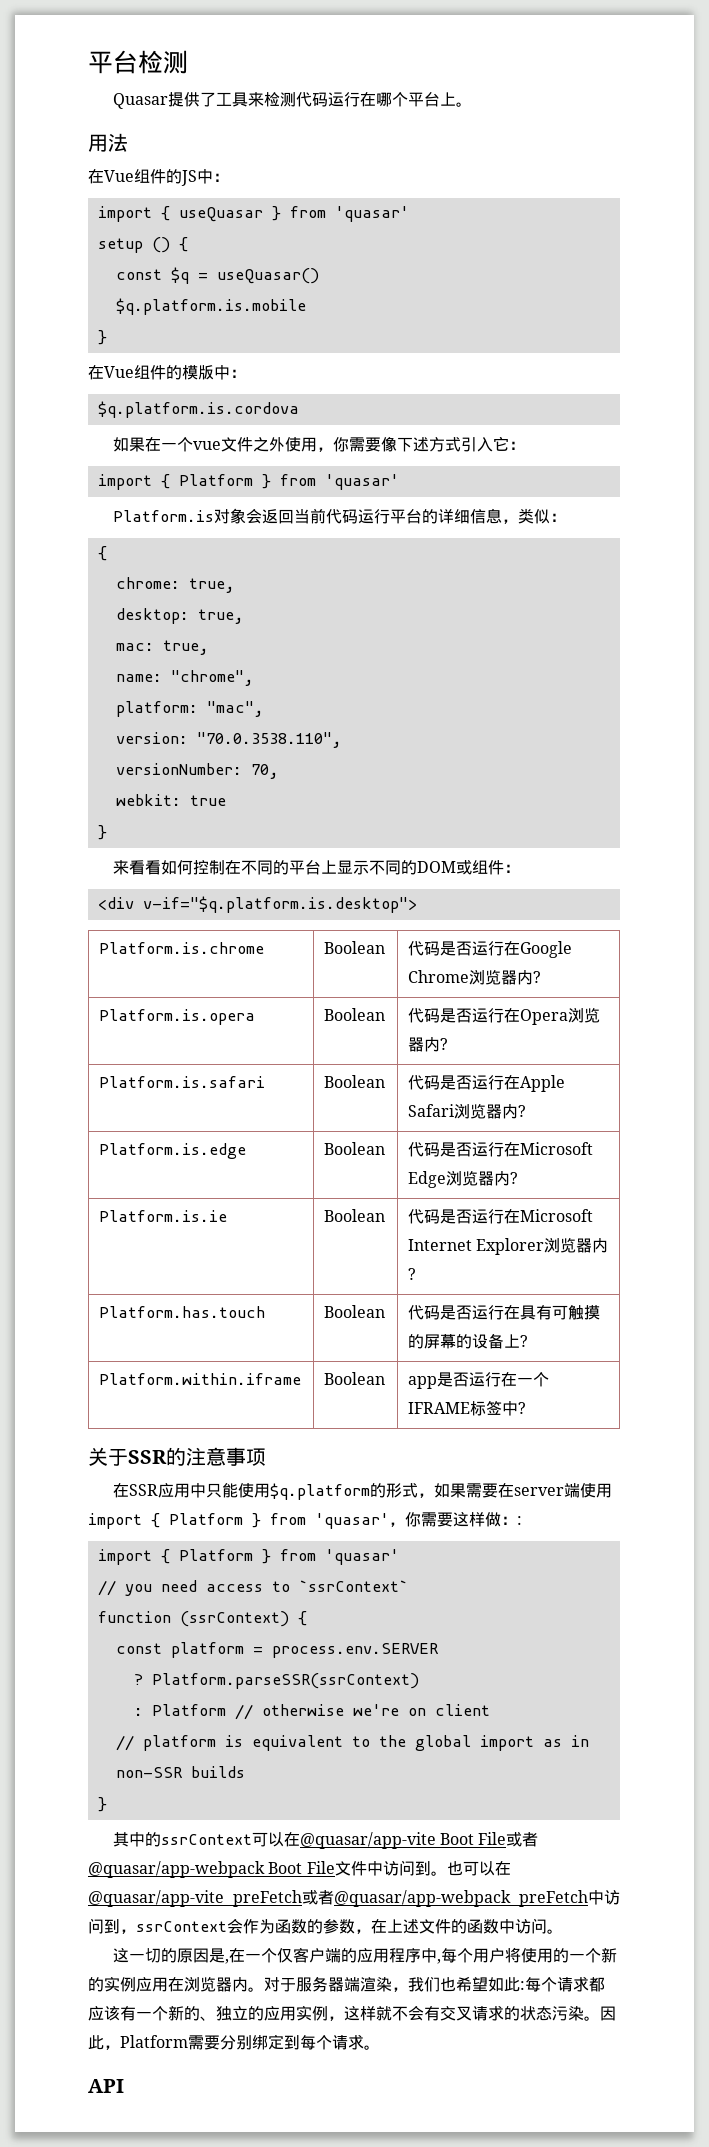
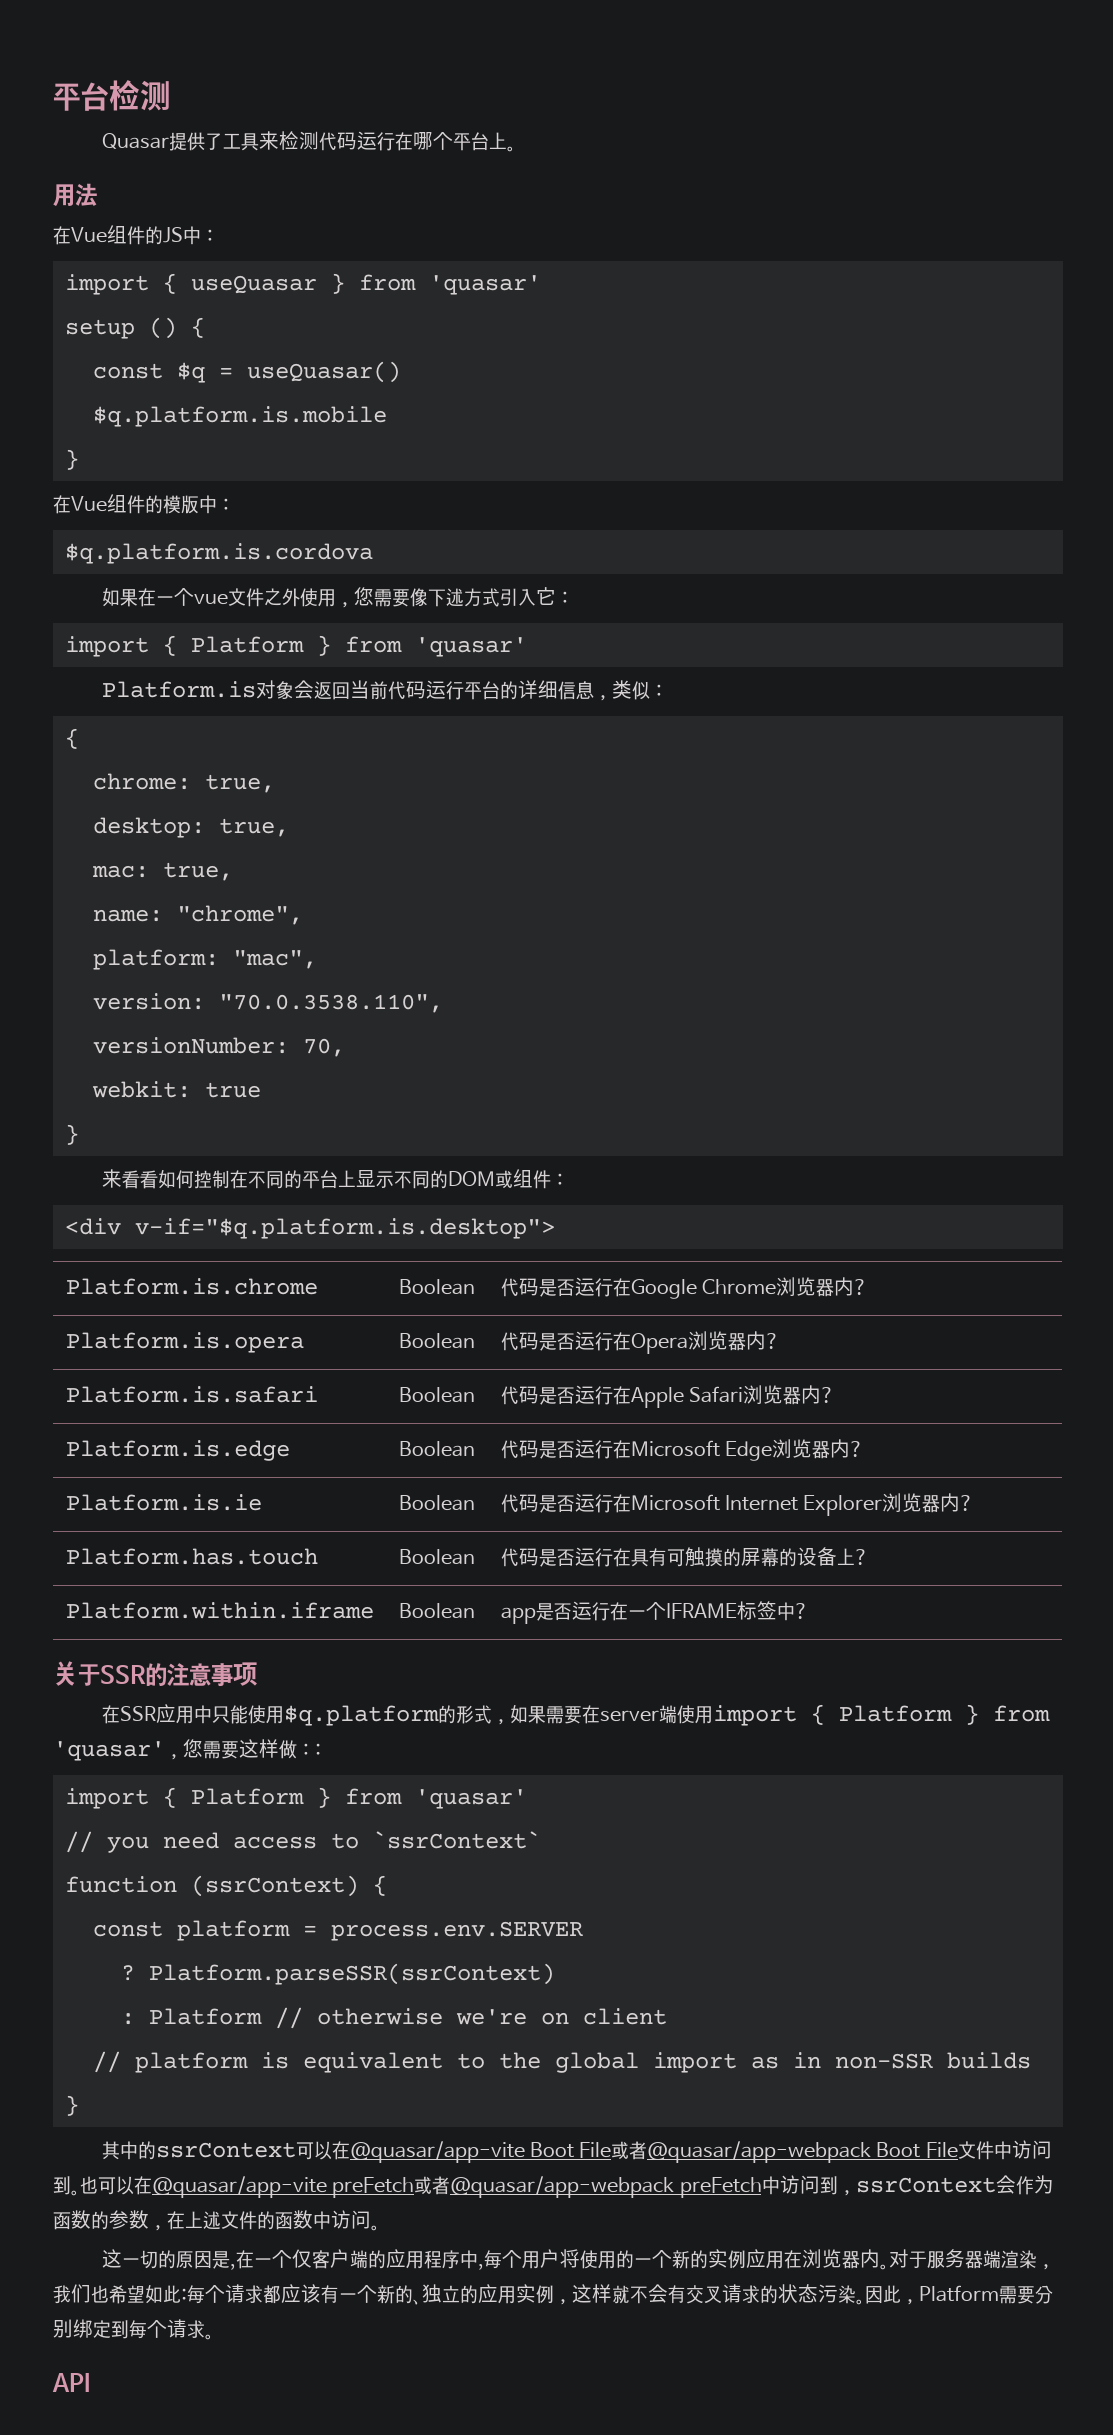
- 如果在一个vue文件之外使用，你需要像下述方式引入它：
+ 如果在一个vue文件之外使用，您需要像下述方式引入它：
- 在SSR应用中只能使用$q.platform的形式，如果需要在server端使用import { Platform } from 'quasar'，你需要这样做：:
+ 在SSR应用中只能使用$q.platform的形式，如果需要在server端使用import { Platform } from 'quasar'，您需要这样做：:

